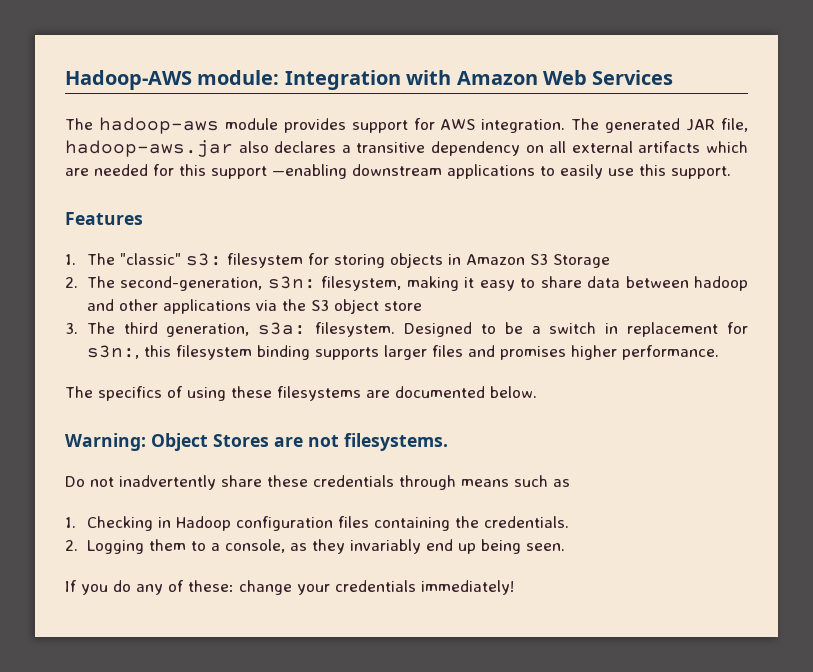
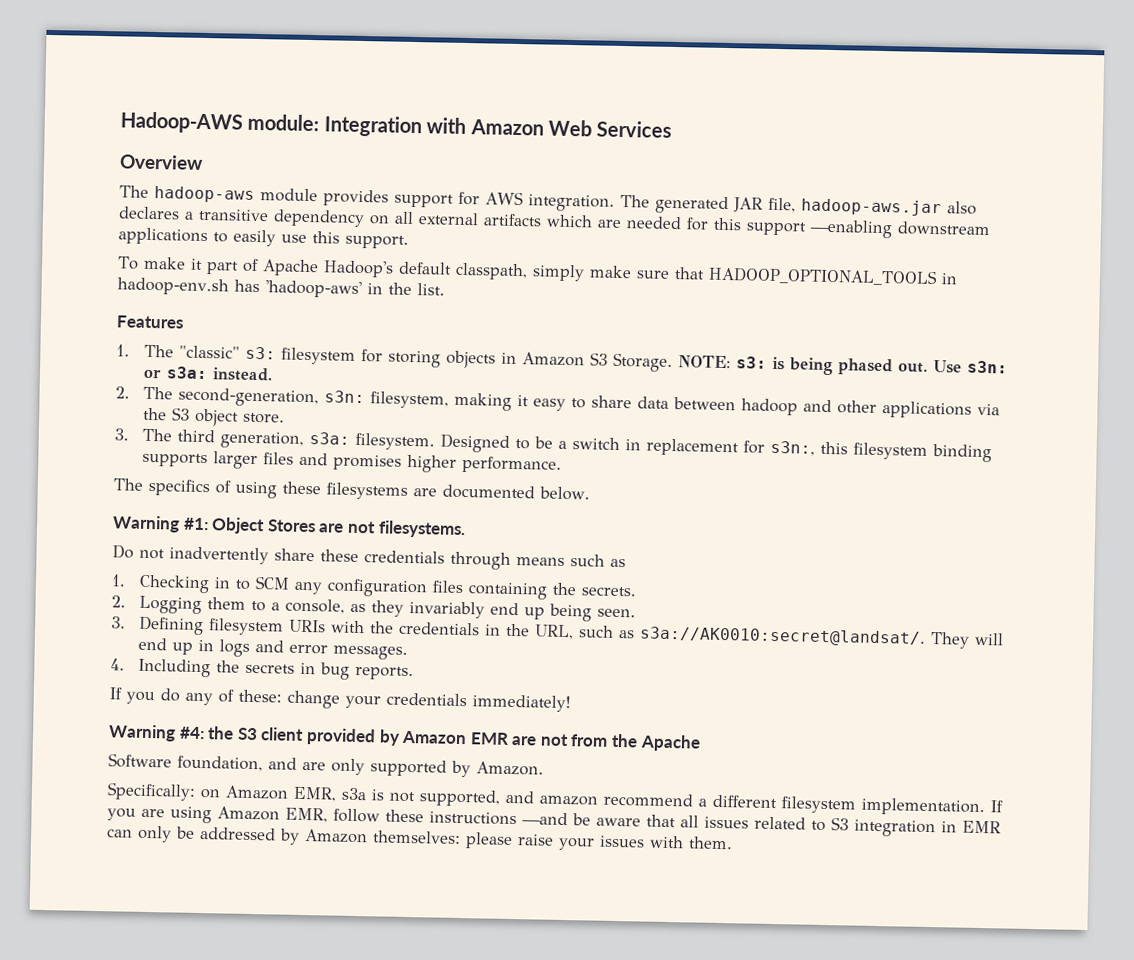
+ Overview
+ To make it part of Apache Hadoop's default classpath, simply make sure that HADOOP_OPTIONAL_TOOLS in hadoop-env.sh has 'hadoop-aws' in the list.
- 1. The "classic" s3: filesystem for storing objects in Amazon S3 Storage
+ 1. The "classic" s3: filesystem for storing objects in Amazon S3 Storage. NOTE: s3: is being phased out. Use s3n: or s3a: instead.
- 2. The second-generation, s3n: filesystem, making it easy to share data between hadoop and other applications via the S3 object store
+ 2. The second-generation, s3n: filesystem, making it easy to share data between hadoop and other applications via the S3 object store.
- Warning: Object Stores are not filesystems.
+ Warning #1: Object Stores are not filesystems.
- 1. Checking in Hadoop configuration files containing the credentials.
+ 1. Checking in to SCM any configuration files containing the secrets.
+ 3. Defining filesystem URIs with the credentials in the URL, such as s3a://AK0010:secret@landsat/. They will end up in logs and error messages.
+ 4. Including the secrets in bug reports.
+ Warning #4: the S3 client provided by Amazon EMR are not from the Apache
+ Software foundation, and are only supported by Amazon.
+ Specifically: on Amazon EMR, s3a is not supported, and amazon recommend a different filesystem implementation. If you are using Amazon EMR, follow these instructions —and be aware that all issues related to S3 integration in EMR can only be addressed by Amazon themselves: please raise your issues with them.

